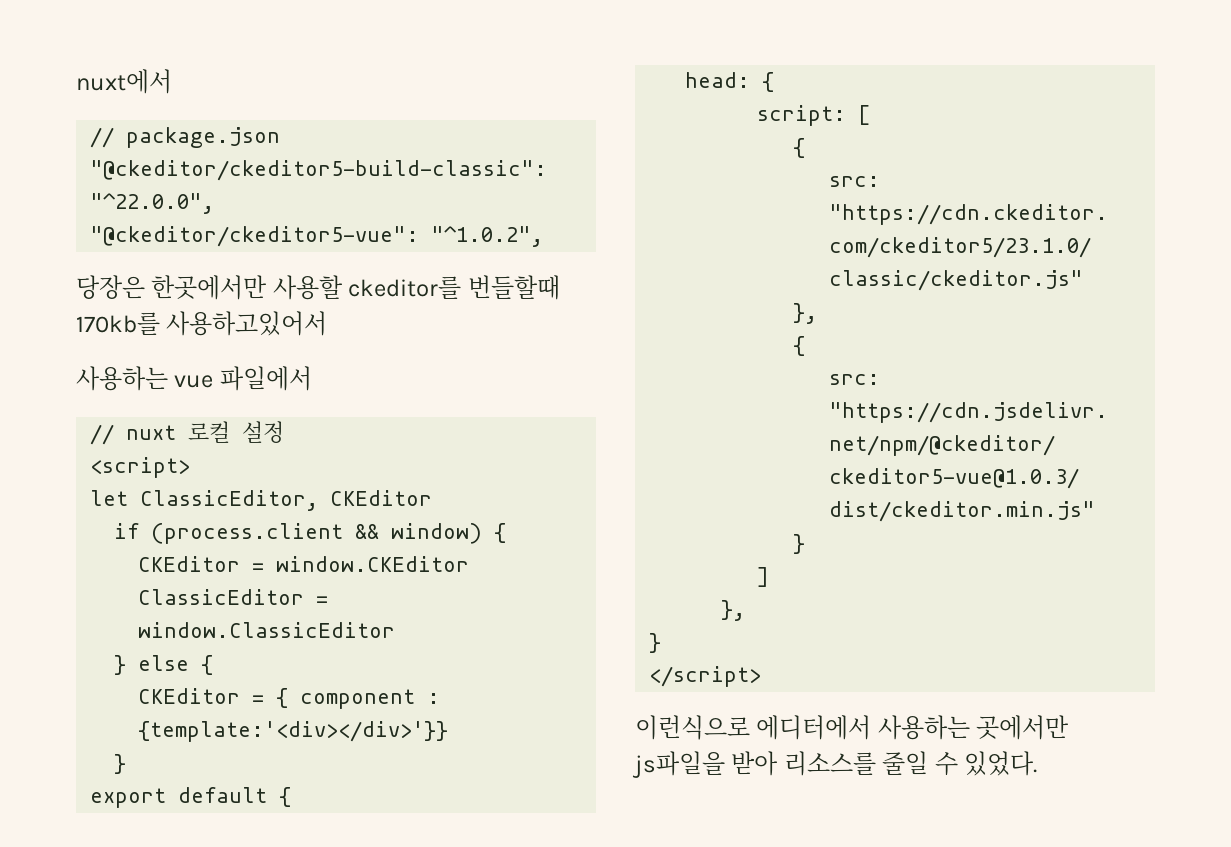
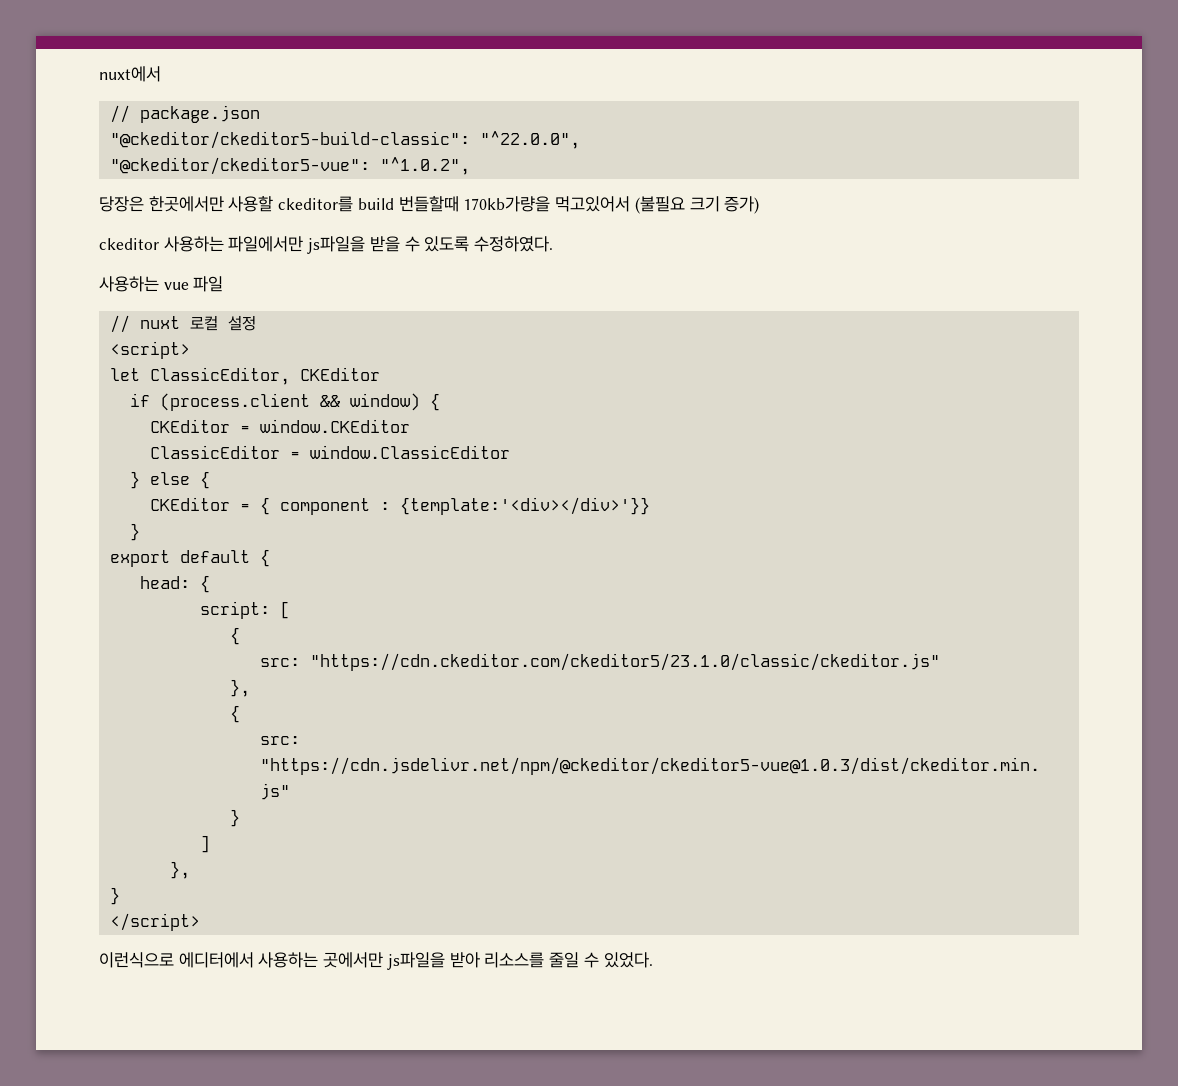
- 당장은 한곳에서만 사용할 ckeditor를 번들할때 170kb를 사용하고있어서
+ 당장은 한곳에서만 사용할 ckeditor를 build 번들할때 170kb가량을 먹고있어서 (불필요 크기 증가)
+ ckeditor 사용하는 파일에서만 js파일을 받을 수 있도록 수정하였다.
- 사용하는 vue 파일에서
+ 사용하는 vue 파일

